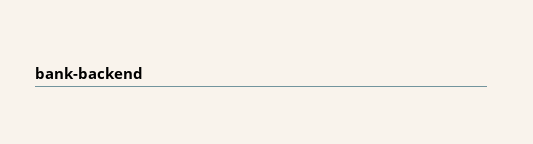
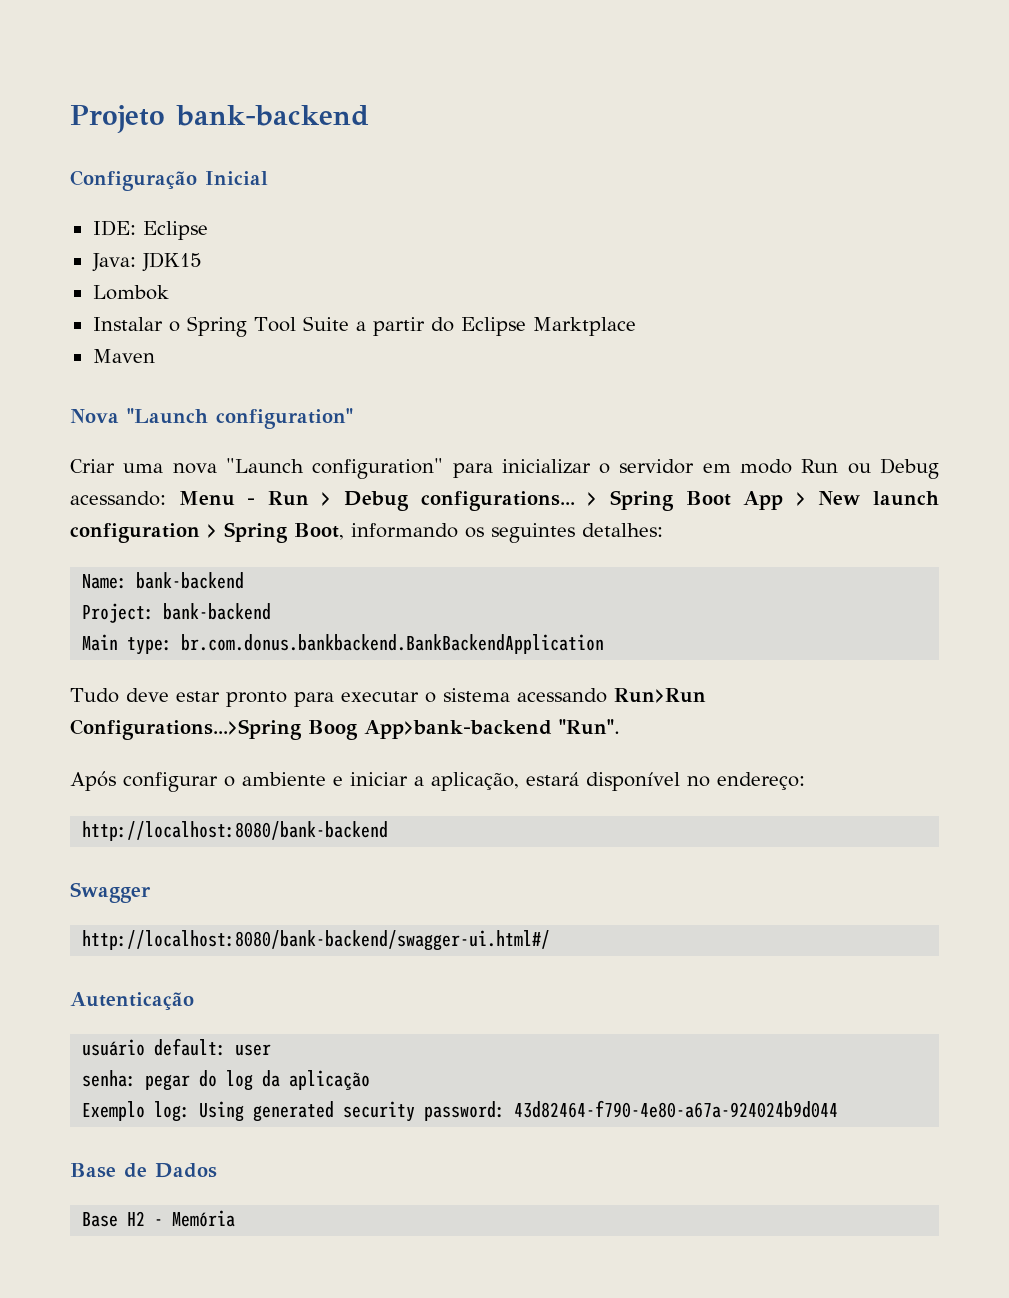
- bank-backend
+ Projeto bank-backend
+ Configuração Inicial
+ IDE: Eclipse
+ Java: JDK15
+ Lombok
+ Instalar o Spring Tool Suite a partir do Eclipse Marktplace
+ Maven
+ Nova "Launch configuration"
+ Criar uma nova "Launch configuration" para inicializar o servidor em modo Run ou Debug acessando: Menu - Run > Debug configurations... > Spring Boot App > New launch configuration > Spring Boot, informando os seguintes detalhes:
+ Name: bank-backend
+ Project: bank-backend
+ Main type: br.com.donus.bankbackend.BankBackendApplication
+ Tudo deve estar pronto para executar o sistema acessando Run>Run Configurations...>Spring Boog App>bank-backend "Run".
+ Após configurar o ambiente e iniciar a aplicação, estará disponível no endereço:
+ http://localhost:8080/bank-backend
+ Swagger
+ http://localhost:8080/bank-backend/swagger-ui.html#/
+ Autenticação
+ usuário default: user
+ senha: pegar do log da aplicação
+ Exemplo log: Using generated security password: 43d82464-f790-4e80-a67a-924024b9d044
+ Base de Dados
+ Base H2 - Memória

